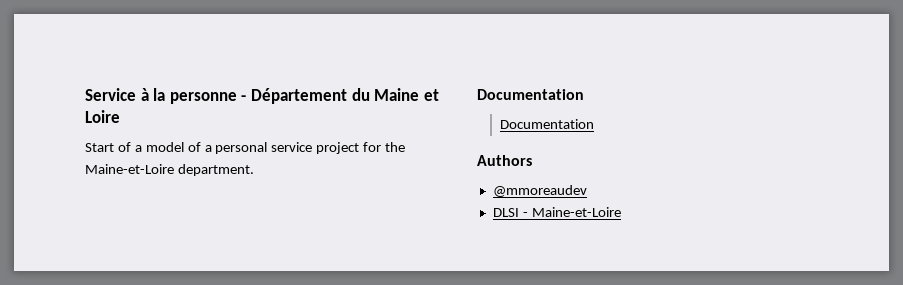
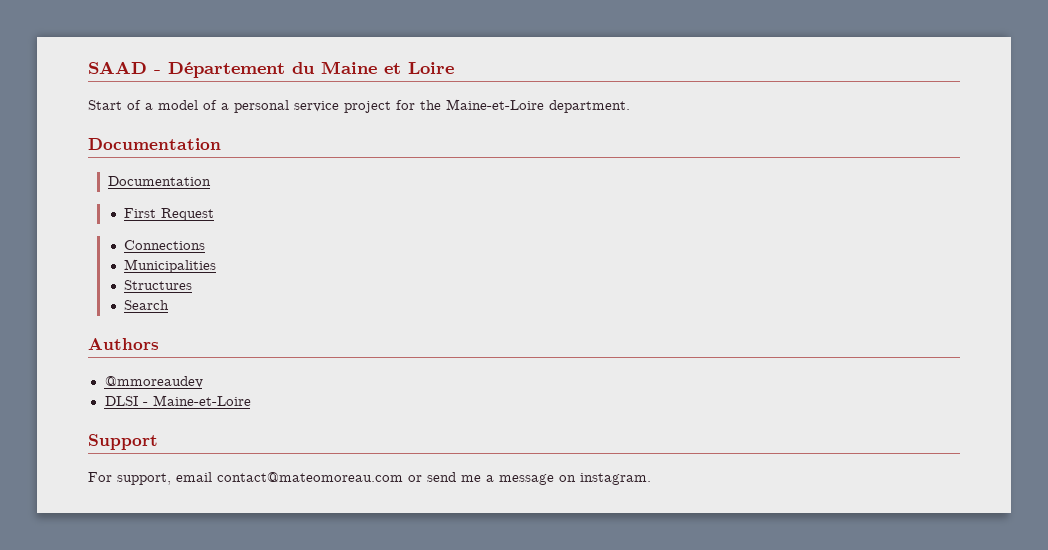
- Service à la personne - Département du Maine et Loire
+ SAAD - Département du Maine et Loire
+ First Request
+ Connections
+ Municipalities
+ Structures
+ Search
+ Support
+ For support, email contact@mateomoreau.com or send me a message on instagram.

